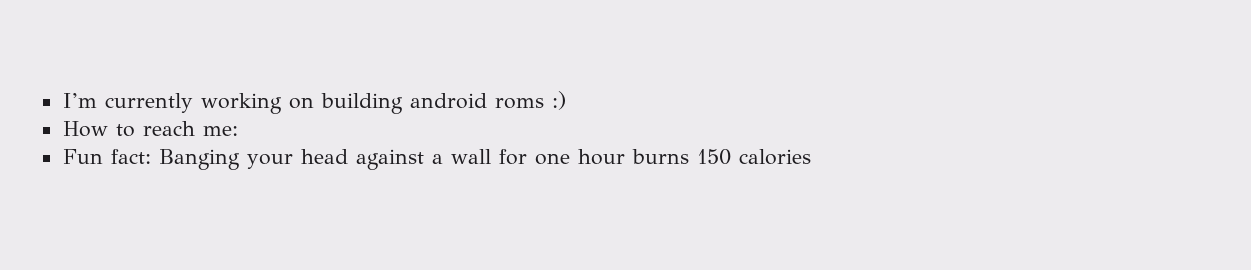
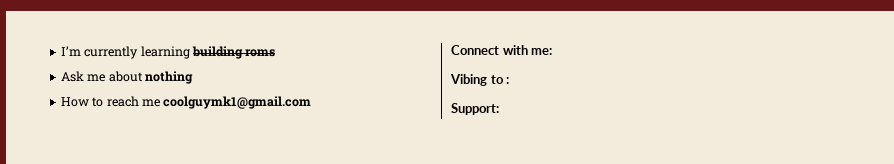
- I’m currently working on building android roms :)
- How to reach me:
- Fun fact: Banging your head against a wall for one hour burns 150 calories
+ I’m currently learning building roms
+ Ask me about nothing
+ How to reach me coolguymk1@gmail.com
+ Connect with me:
+ Vibing to :
+ Support:

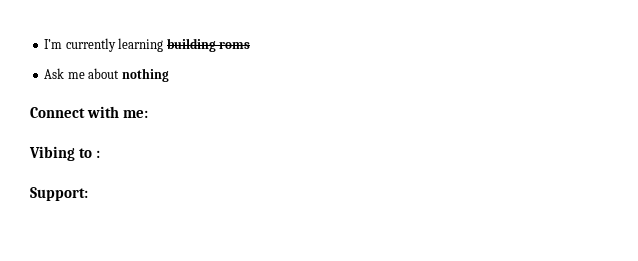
- How to reach me coolguymk1@gmail.com

